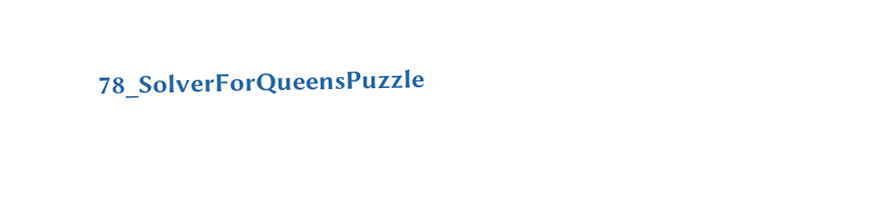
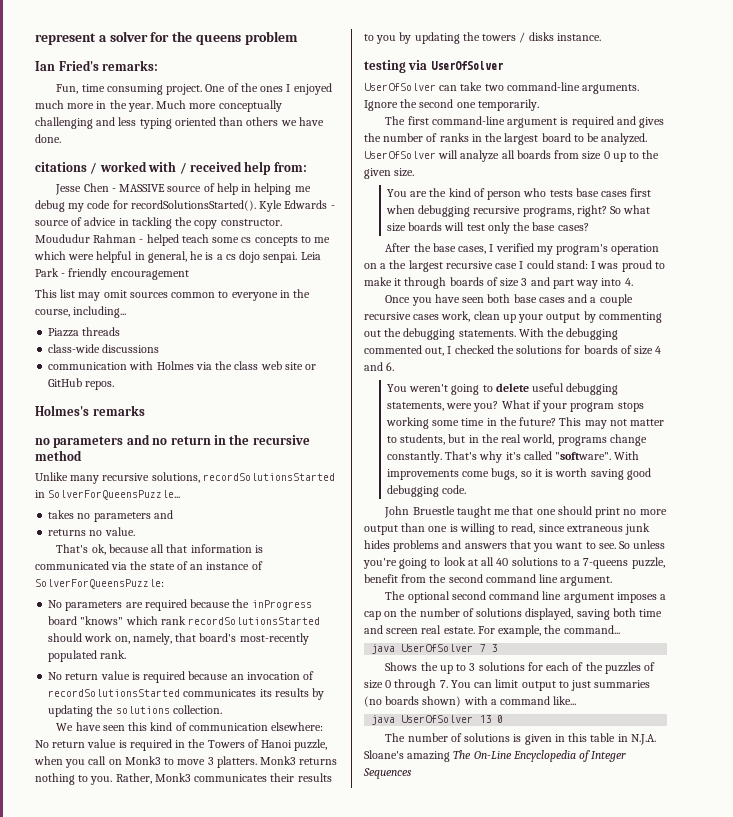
- 78_SolverForQueensPuzzle
+ represent a solver for the queens problem
+ Ian Fried's remarks:
+ Fun, time consuming project. One of the ones I enjoyed much more in the year. Much more conceptually challenging and less typing oriented than others we have done.
+ citations / worked with / received help from:
+ Jesse Chen - MASSIVE source of help in helping me debug my code for recordSolutionsStarted(). Kyle Edwards - source of advice in tackling the copy constructor. Moududur Rahman - helped teach some cs concepts to me which were helpful in general, he is a cs dojo senpai. Leia Park - friendly encouragement
+ This list may omit sources common to everyone in the course, including...
+ Piazza threads
+ class-wide discussions
+ communication with Holmes via the class web site or GitHub repos.
+ Holmes's remarks
+ no parameters and no return in the recursive method
+ Unlike many recursive solutions, recordSolutionsStarted in SolverForQueensPuzzle...
+ takes no parameters and
+ returns no value.
+ That's ok, because all that information is communicated via the state of an instance of SolverForQueensPuzzle:
+ No parameters are required because the inProgress board "knows" which rank recordSolutionsStarted should work on, namely, that board's most-recently populated rank.
+ No return value is required because an invocation of recordSolutionsStarted communicates its results by updating the solutions collection.
+ We have seen this kind of communication elsewhere: No return value is required in the Towers of Hanoi puzzle, when you call on Monk3 to move 3 platters. Monk3 returns nothing to you. Rather, Monk3 communicates their results to you by updating the towers / disks instance.
+ testing via UserOfSolver
+ UserOfSolver can take two command-line arguments. Ignore the second one temporarily.
+ The first command-line argument is required and gives the number of ranks in the largest board to be analyzed. UserOfSolver will analyze all boards from size 0 up to the given size.
+ You are the kind of person who tests base cases first when debugging recursive programs, right? So what size boards will test only the base cases?
+ After the base cases, I verified my program's operation on a the largest recursive case I could stand: I was proud to make it through boards of size 3 and part way into 4.
+ Once you have seen both base cases and a couple recursive cases work, clean up your output by commenting out the debugging statements. With the debugging commented out, I checked the solutions for boards of size 4 and 6.
+ You weren't going to delete useful debugging statements, were you? What if your program stops working some time in the future? This may not matter to students, but in the real world, programs change constantly. That's why it's called "software". With improvements come bugs, so it is worth saving good debugging code.
+ John Bruestle taught me that one should print no more output than one is willing to read, since extraneous junk hides problems and answers that you want to see. So unless you're going to look at all 40 solutions to a 7-queens puzzle, benefit from the second command line argument.
+ The optional second command line argument imposes a cap on the number of solutions displayed, saving both time and screen real estate. For example, the command...
+ java UserOfSolver 7 3
+ Shows the up to 3 solutions for each of the puzzles of size 0 through 7. You can limit output to just summaries (no boards shown) with a command like...
+ java UserOfSolver 13 0
+ The number of solutions is given in this table in N.J.A. Sloane's amazing The On-Line Encyclopedia of Integer Sequences

